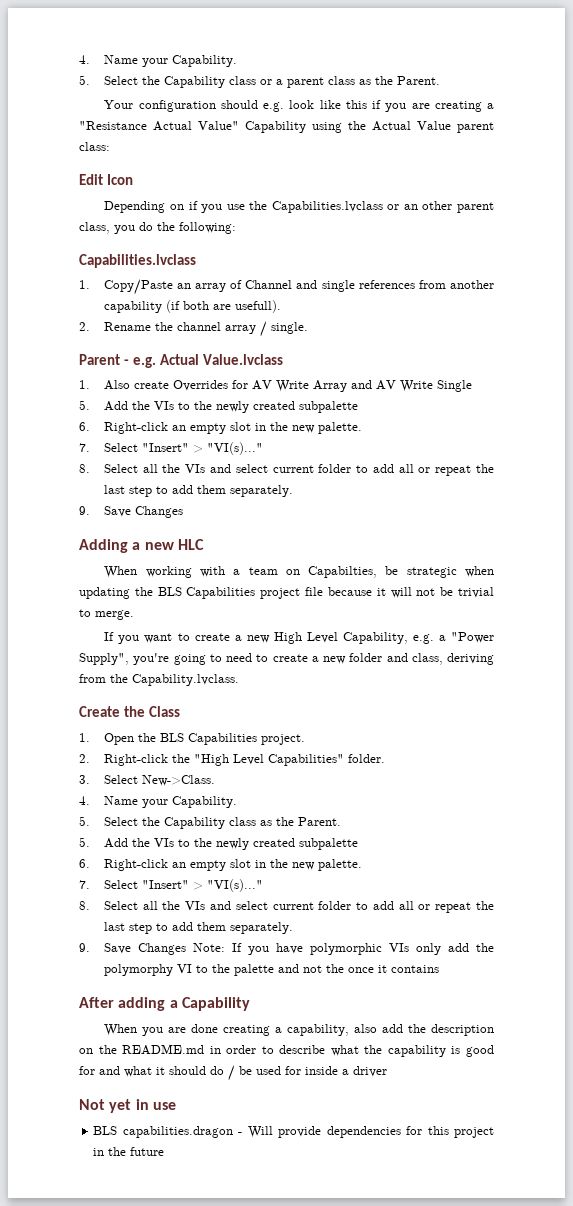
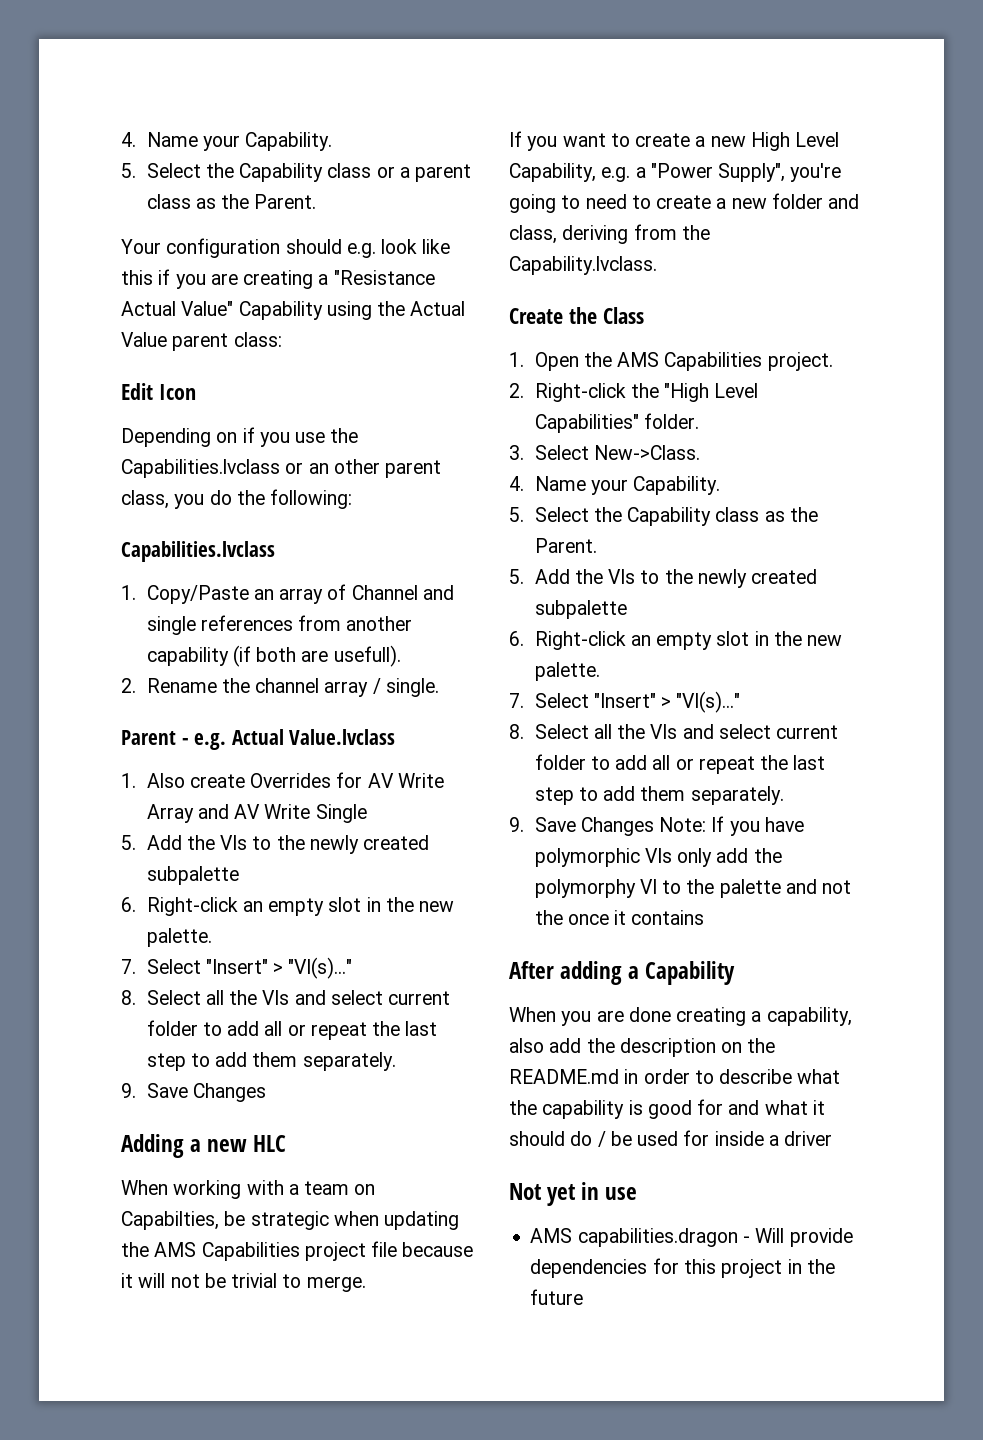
- When working with a team on Capabilties, be strategic when updating the BLS Capabilities project file because it will not be trivial to merge.
+ When working with a team on Capabilties, be strategic when updating the AMS Capabilities project file because it will not be trivial to merge.
- 1. Open the BLS Capabilities project.
+ 1. Open the AMS Capabilities project.
- BLS capabilities.dragon - Will provide dependencies for this project in the future
+ AMS capabilities.dragon - Will provide dependencies for this project in the future

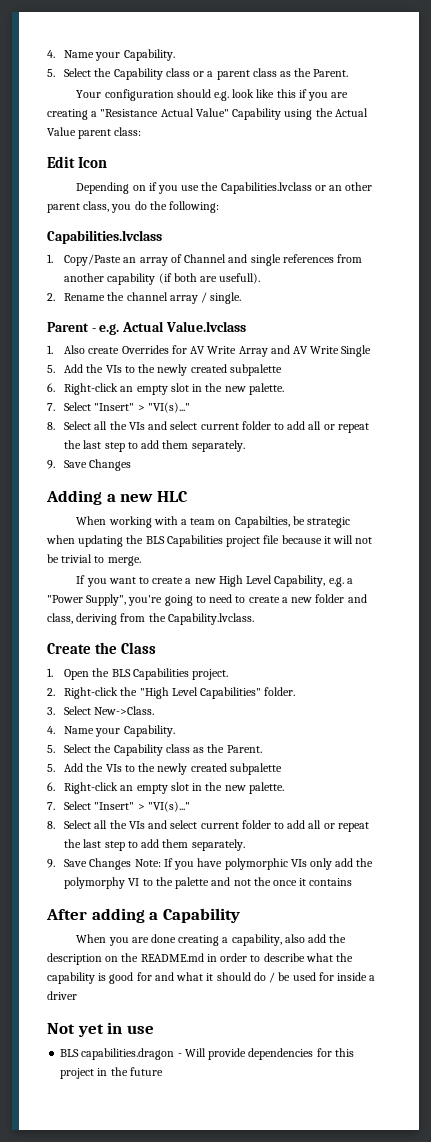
- When working with a team on Capabilties, be strategic when updating the AMS Capabilities project file because it will not be trivial to merge.
+ When working with a team on Capabilties, be strategic when updating the BLS Capabilities project file because it will not be trivial to merge.
- 1. Open the AMS Capabilities project.
+ 1. Open the BLS Capabilities project.
- AMS capabilities.dragon - Will provide dependencies for this project in the future
+ BLS capabilities.dragon - Will provide dependencies for this project in the future

